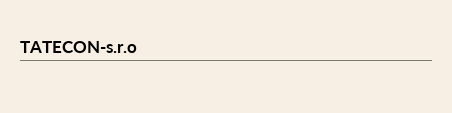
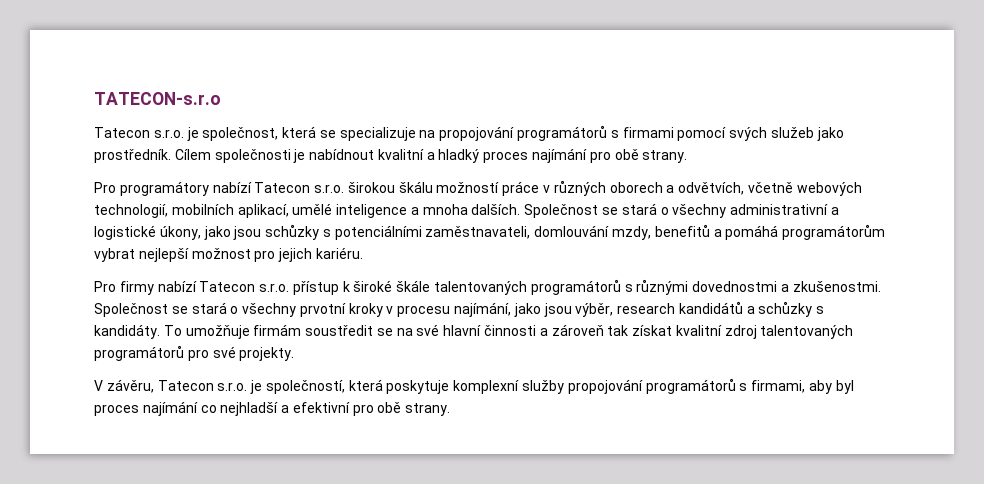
+ Tatecon s.r.o. je společnost, která se specializuje na propojování programátorů s firmami pomocí svých služeb jako prostředník. Cílem společnosti je nabídnout kvalitní a hladký proces najímání pro obě strany.
+ Pro programátory nabízí Tatecon s.r.o. širokou škálu možností práce v různých oborech a odvětvích, včetně webových technologií, mobilních aplikací, umělé inteligence a mnoha dalších. Společnost se stará o všechny administrativní a logistické úkony, jako jsou schůzky s potenciálními zaměstnavateli, domlouvání mzdy, benefitů a pomáhá programátorům vybrat nejlepší možnost pro jejich kariéru.
+ Pro firmy nabízí Tatecon s.r.o. přístup k široké škále talentovaných programátorů s různými dovednostmi a zkušenostmi. Společnost se stará o všechny prvotní kroky v procesu najímání, jako jsou výběr, research kandidátů a schůzky s kandidáty. To umožňuje firmám soustředit se na své hlavní činnosti a zároveň tak získat kvalitní zdroj talentovaných programátorů pro své projekty.
+ V závěru, Tatecon s.r.o. je společností, která poskytuje komplexní služby propojování programátorů s firmami, aby byl proces najímání co nejhladší a efektivní pro obě strany.

